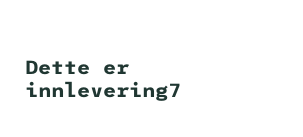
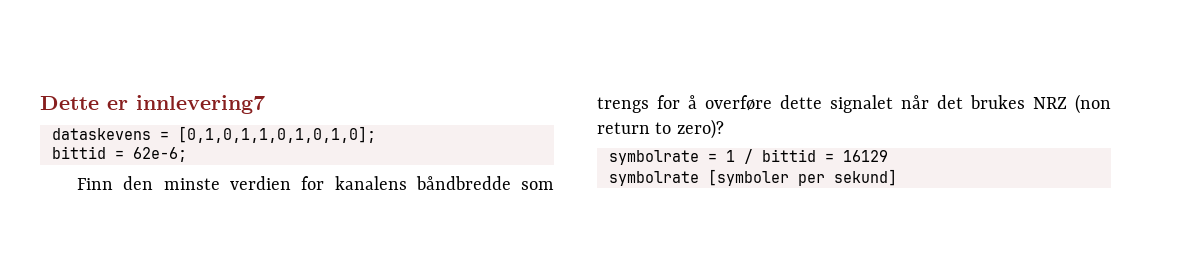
+ dataskevens = [0,1,0,1,1,0,1,0,1,0];
+ bittid = 62e-6;
+ Finn den minste verdien for kanalens båndbredde som trengs for å overføre dette signalet når det brukes NRZ (non return to zero)?
+ symbolrate = 1 / bittid = 16129
+ symbolrate [symboler per sekund]

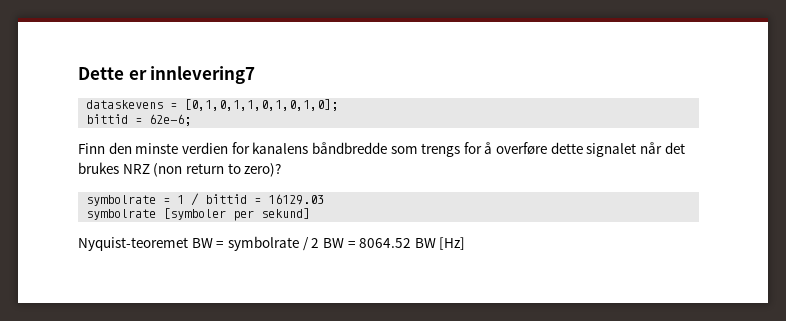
- symbolrate = 1 / bittid = 16129
+ symbolrate = 1 / bittid = 16129.03
+ Nyquist-teoremet BW = symbolrate / 2 BW = 8064.52 BW [Hz]

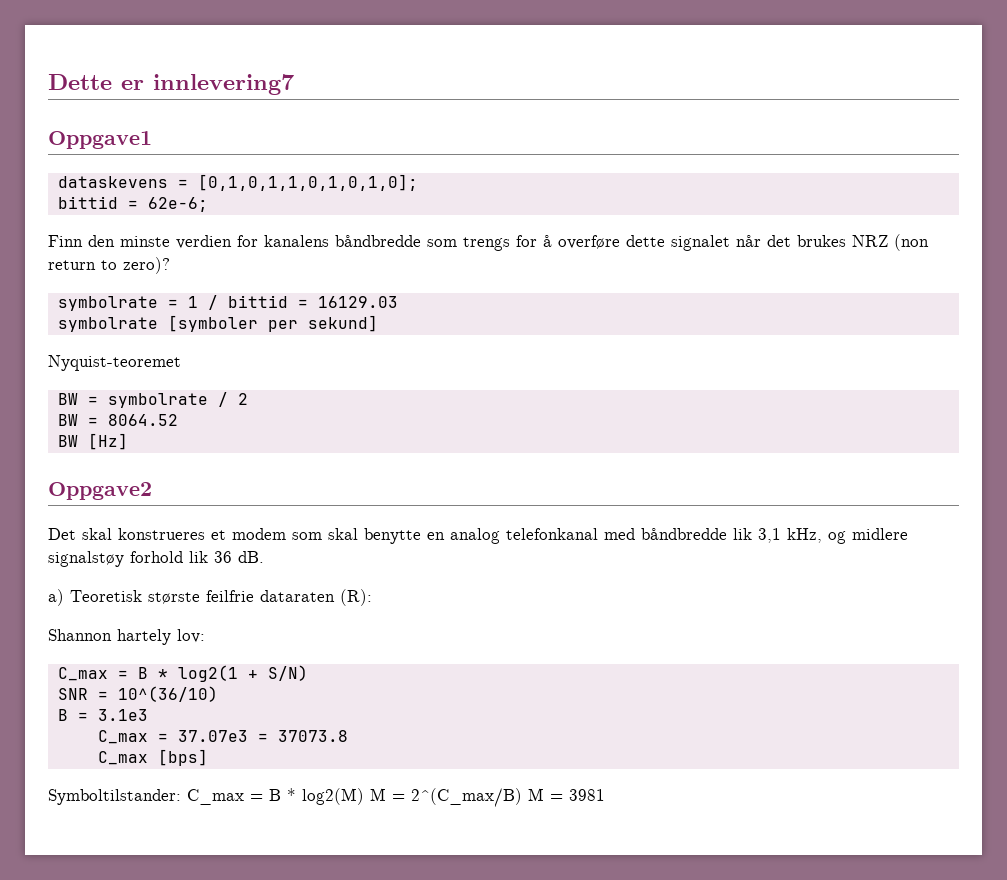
+ Oppgave1
- Nyquist-teoremet BW = symbolrate / 2 BW = 8064.52 BW [Hz]
+ Nyquist-teoremet
+ BW = symbolrate / 2
+ BW = 8064.52
+ BW [Hz]
+ Oppgave2
+ Det skal konstrueres et modem som skal benytte en analog telefonkanal med båndbredde lik 3,1 kHz, og midlere signalstøy forhold lik 36 dB.
+ a) Teoretisk største feilfrie dataraten (R):
+ Shannon hartely lov:
+ C_max = B * log2(1 + S/N)
+ SNR = 10^(36/10)
+ B = 3.1e3
+ C_max = 37.07e3 = 37073.8
+ C_max [bps]
+ Symboltilstander: C_max = B * log2(M) M = 2^(C_max/B) M = 3981

